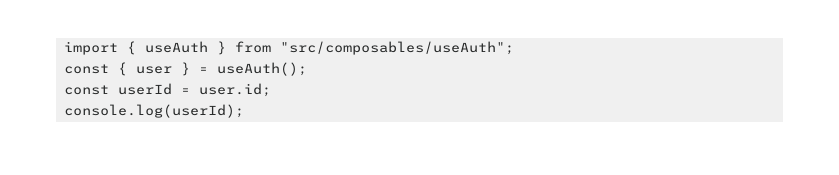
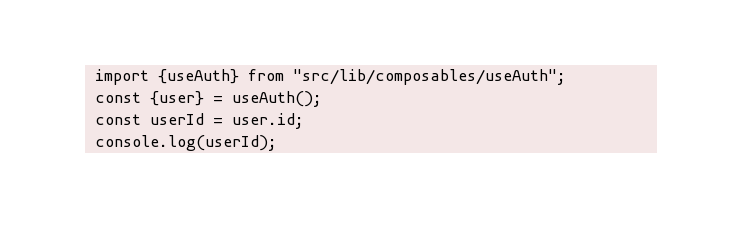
- import { useAuth } from "src/composables/useAuth";
- const { user } = useAuth();
+ import {useAuth} from "src/lib/composables/useAuth";
+ const {user} = useAuth();

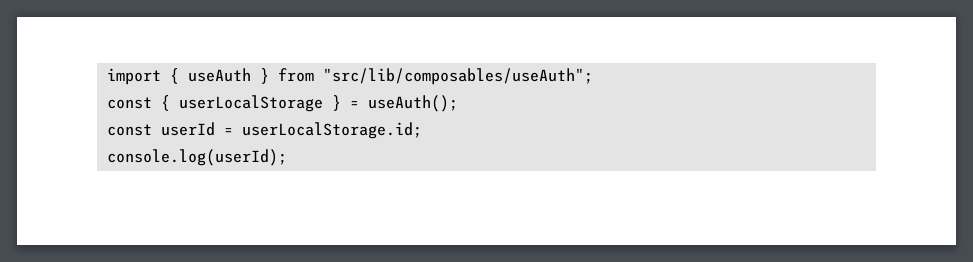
- import {useAuth} from "src/lib/composables/useAuth";
+ import { useAuth } from "src/lib/composables/useAuth";
- const {user} = useAuth();
+ const { userLocalStorage } = useAuth();
- const userId = user.id;
+ const userId = userLocalStorage.id;

